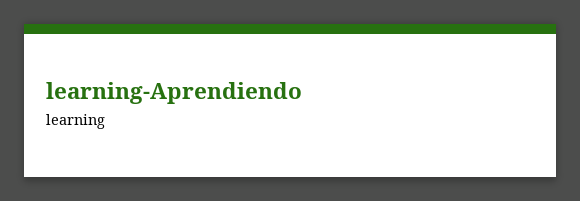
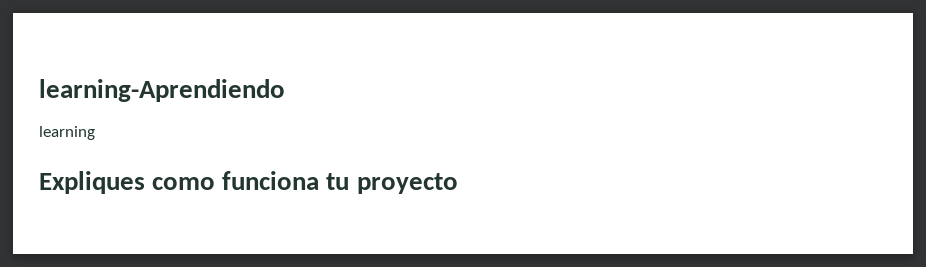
+ Expliques como funciona tu proyecto

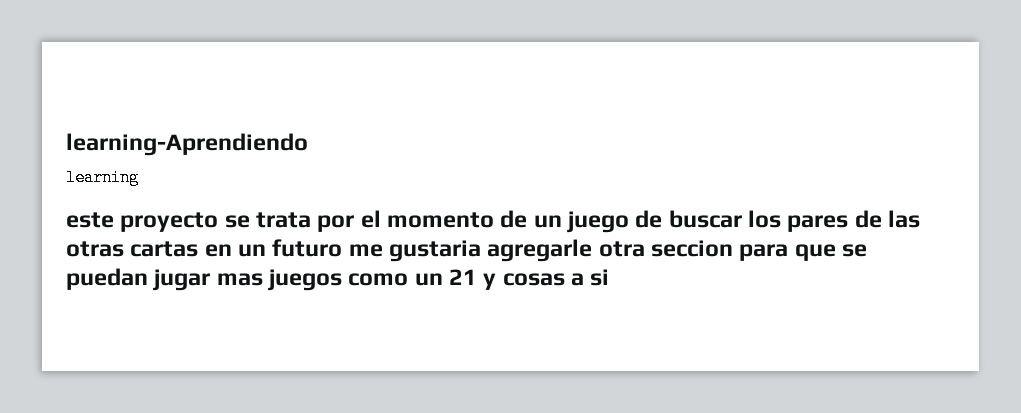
- Expliques como funciona tu proyecto
+ este proyecto se trata por el momento de un juego de buscar los pares de las otras cartas en un futuro me gustaria agregarle otra seccion para que se puedan jugar mas juegos como un 21 y cosas a si

